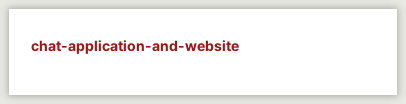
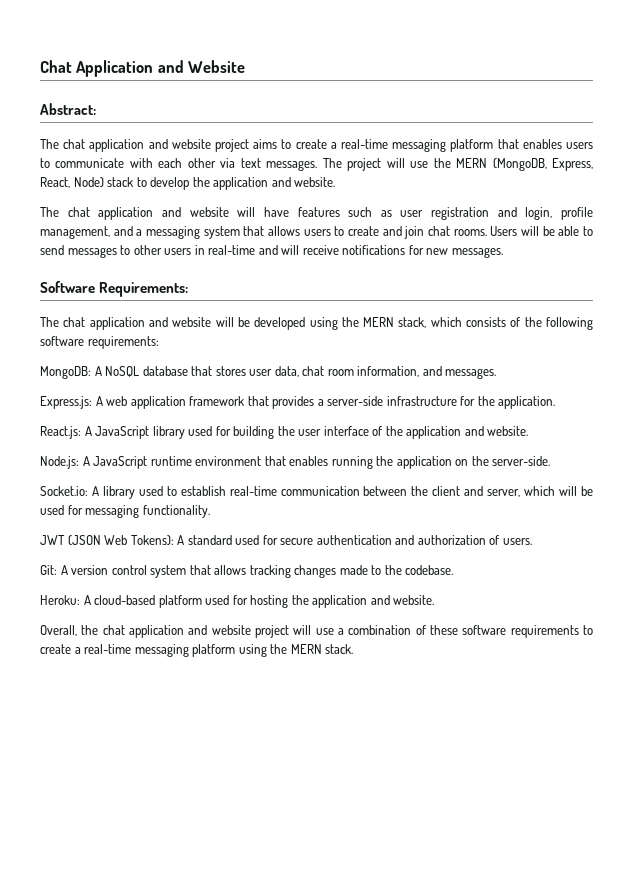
- chat-application-and-website
+ Chat Application and Website
+ Abstract:
+ The chat application and website project aims to create a real-time messaging platform that enables users to communicate with each other via text messages. The project will use the MERN (MongoDB, Express, React, Node) stack to develop the application and website.
+ The chat application and website will have features such as user registration and login, profile management, and a messaging system that allows users to create and join chat rooms. Users will be able to send messages to other users in real-time and will receive notifications for new messages.
+ Software Requirements:
+ The chat application and website will be developed using the MERN stack, which consists of the following software requirements:
+ MongoDB: A NoSQL database that stores user data, chat room information, and messages.
+ Express.js: A web application framework that provides a server-side infrastructure for the application.
+ React.js: A JavaScript library used for building the user interface of the application and website.
+ Node.js: A JavaScript runtime environment that enables running the application on the server-side.
+ Socket.io: A library used to establish real-time communication between the client and server, which will be used for messaging functionality.
+ JWT (JSON Web Tokens): A standard used for secure authentication and authorization of users.
+ Git: A version control system that allows tracking changes made to the codebase.
+ Heroku: A cloud-based platform used for hosting the application and website.
+ Overall, the chat application and website project will use a combination of these software requirements to create a real-time messaging platform using the MERN stack.

